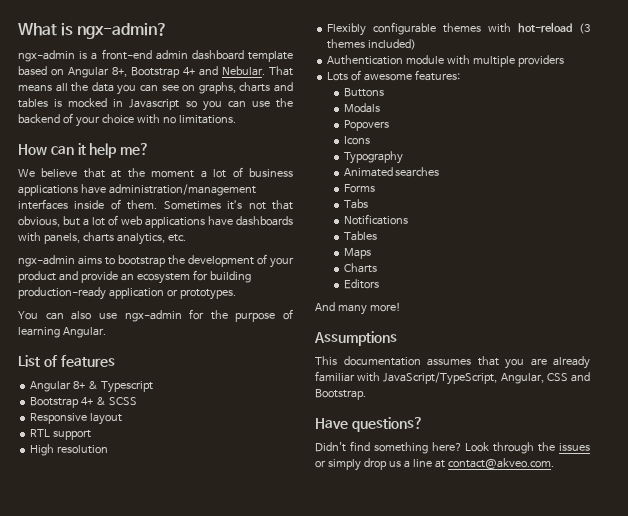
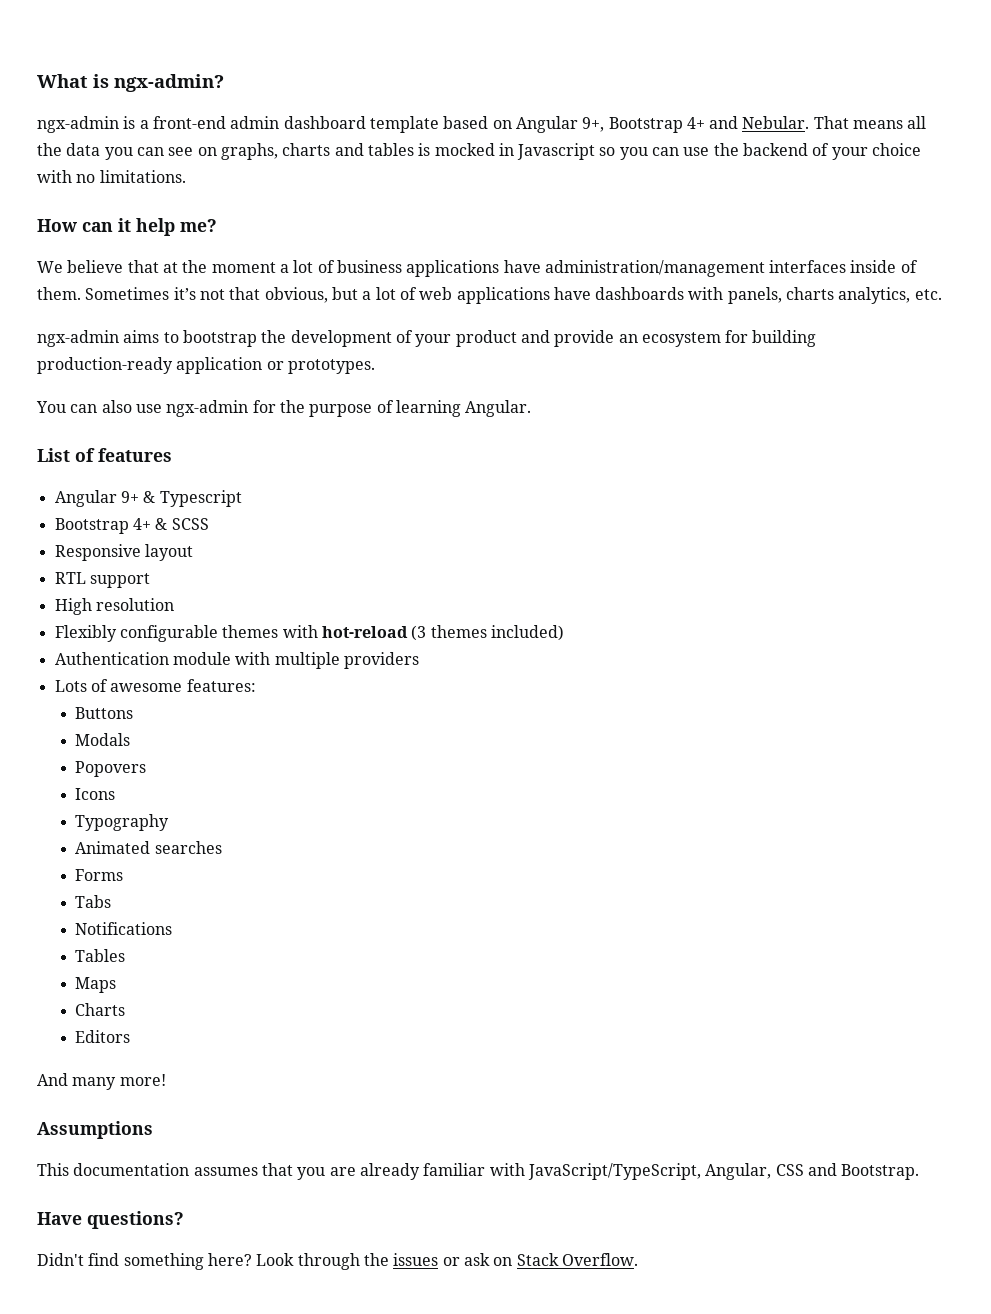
- ngx-admin is a front-end admin dashboard template based on Angular 8+, Bootstrap 4+ and Nebular.
+ ngx-admin is a front-end admin dashboard template based on Angular 9+, Bootstrap 4+ and Nebular.
- Angular 8+ & Typescript
+ Angular 9+ & Typescript
- Look through the issues or simply drop us a line at contact@akveo.com.
+ Look through the issues or ask on Stack Overflow.

